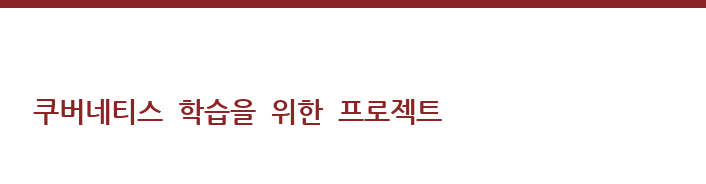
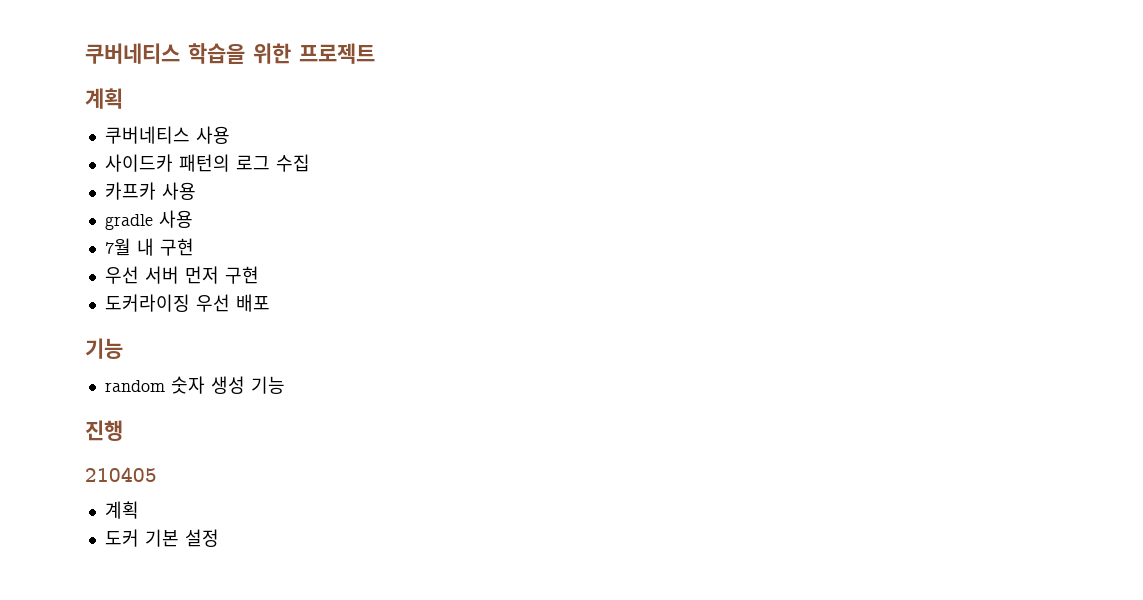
  쿠버네티스 학습을 위한 프로젝트
+ 계획
+ 쿠버네티스 사용
+ 사이드카 패턴의 로그 수집
+ 카프카 사용
+ gradle 사용
+ 7월 내 구현
+ 우선 서버 먼저 구현
+ 도커라이징 우선 배포
+ 기능
+ random 숫자 생성 기능
+ 진행
+ 210405
+ 계획
+ 도커 기본 설정

